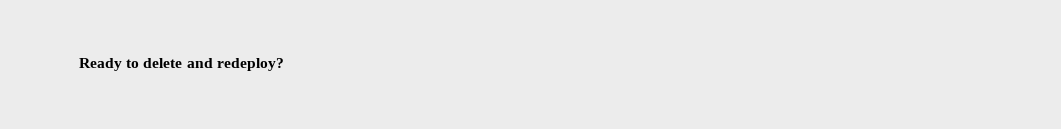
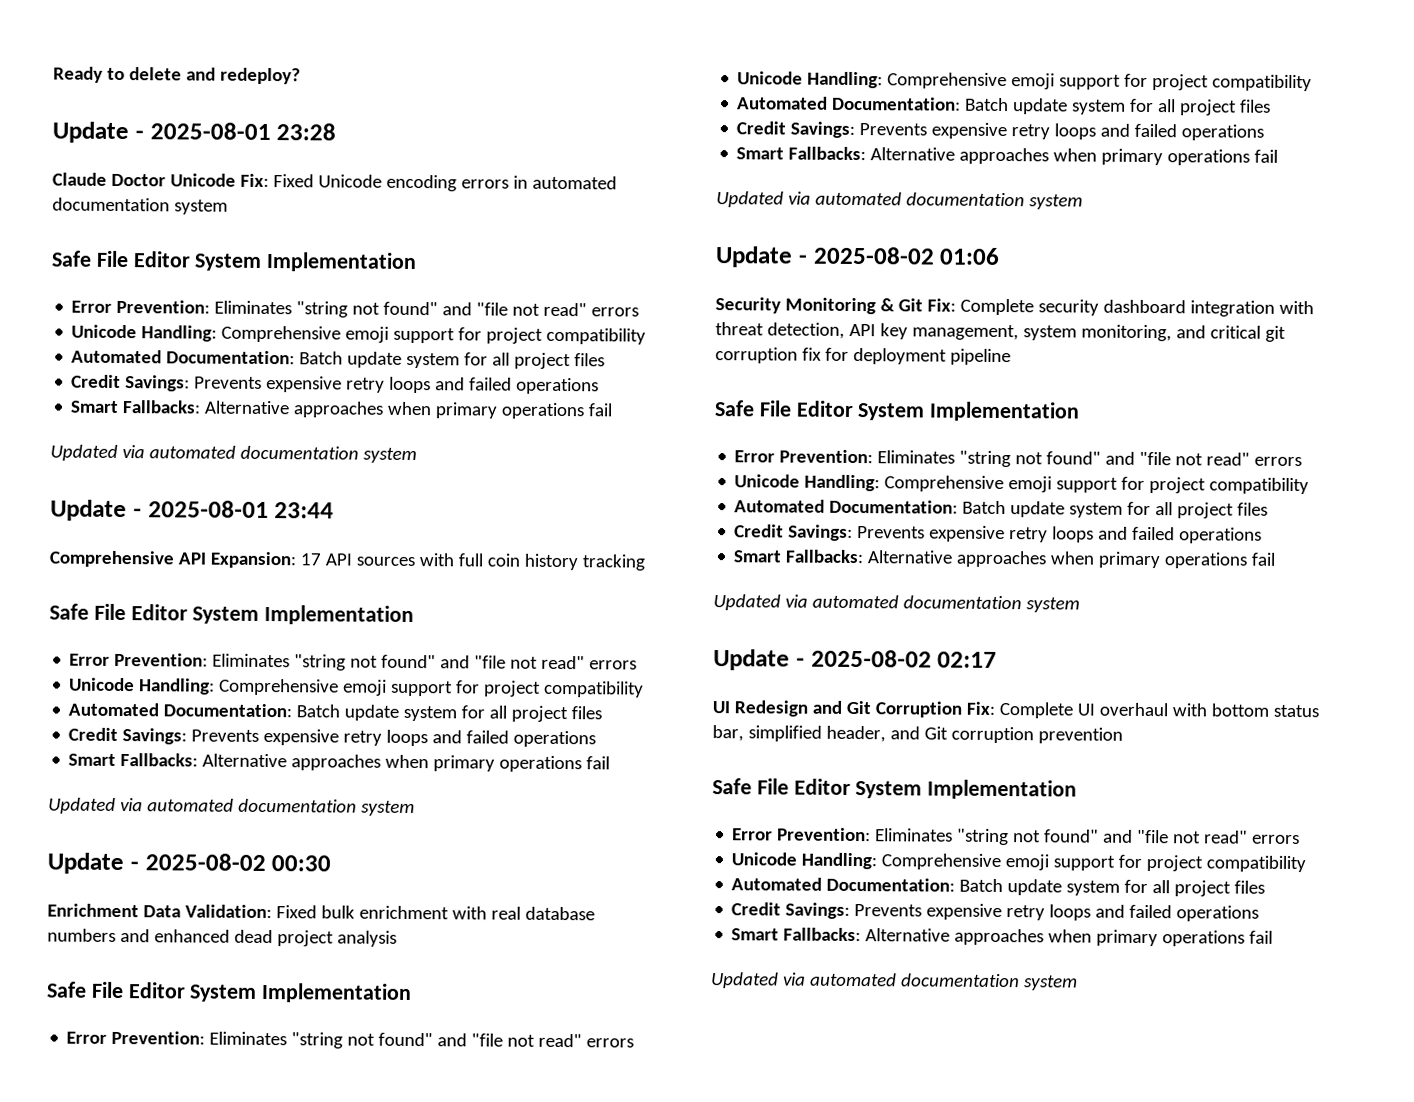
+ Update - 2025-08-01 23:28
+ Claude Doctor Unicode Fix: Fixed Unicode encoding errors in automated documentation system
+ Safe File Editor System Implementation
+ Error Prevention: Eliminates "string not found" and "file not read" errors
+ Unicode Handling: Comprehensive emoji support for project compatibility
+ Automated Documentation: Batch update system for all project files
+ Credit Savings: Prevents expensive retry loops and failed operations
+ Smart Fallbacks: Alternative approaches when primary operations fail
+ Updated via automated documentation system
+ Update - 2025-08-01 23:44
+ Comprehensive API Expansion: 17 API sources with full coin history tracking
+ Safe File Editor System Implementation
+ Error Prevention: Eliminates "string not found" and "file not read" errors
+ Unicode Handling: Comprehensive emoji support for project compatibility
+ Automated Documentation: Batch update system for all project files
+ Credit Savings: Prevents expensive retry loops and failed operations
+ Smart Fallbacks: Alternative approaches when primary operations fail
+ Updated via automated documentation system
+ Update - 2025-08-02 00:30
+ Enrichment Data Validation: Fixed bulk enrichment with real database numbers and enhanced dead project analysis
+ Safe File Editor System Implementation
+ Error Prevention: Eliminates "string not found" and "file not read" errors
+ Unicode Handling: Comprehensive emoji support for project compatibility
+ Automated Documentation: Batch update system for all project files
+ Credit Savings: Prevents expensive retry loops and failed operations
+ Smart Fallbacks: Alternative approaches when primary operations fail
+ Updated via automated documentation system
+ Update - 2025-08-02 01:06
+ Security Monitoring & Git Fix: Complete security dashboard integration with threat detection, API key management, system monitoring, and critical git corruption fix for deployment pipeline
+ Safe File Editor System Implementation
+ Error Prevention: Eliminates "string not found" and "file not read" errors
+ Unicode Handling: Comprehensive emoji support for project compatibility
+ Automated Documentation: Batch update system for all project files
+ Credit Savings: Prevents expensive retry loops and failed operations
+ Smart Fallbacks: Alternative approaches when primary operations fail
+ Updated via automated documentation system
+ Update - 2025-08-02 02:17
+ UI Redesign and Git Corruption Fix: Complete UI overhaul with bottom status bar, simplified header, and Git corruption prevention
+ Safe File Editor System Implementation
+ Error Prevention: Eliminates "string not found" and "file not read" errors
+ Unicode Handling: Comprehensive emoji support for project compatibility
+ Automated Documentation: Batch update system for all project files
+ Credit Savings: Prevents expensive retry loops and failed operations
+ Smart Fallbacks: Alternative approaches when primary operations fail
+ Updated via automated documentation system

